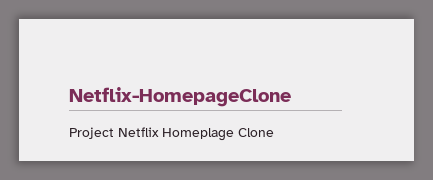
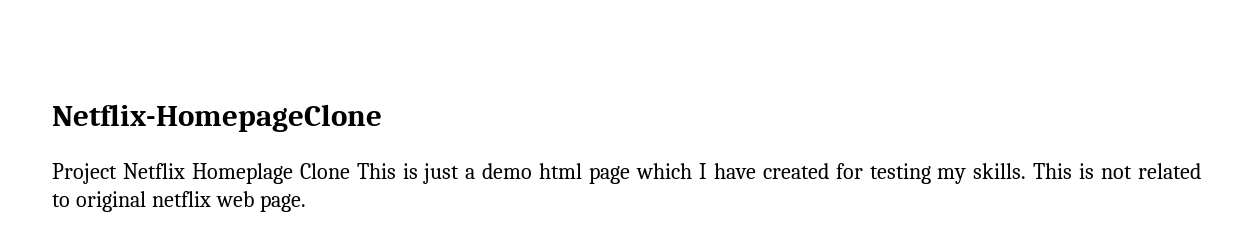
- Project Netflix Homeplage Clone
+ Project Netflix Homeplage Clone This is just a demo html page which I have created for testing my skills. This is not related to original netflix web page.

